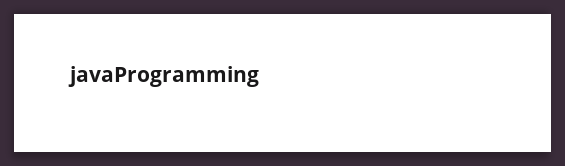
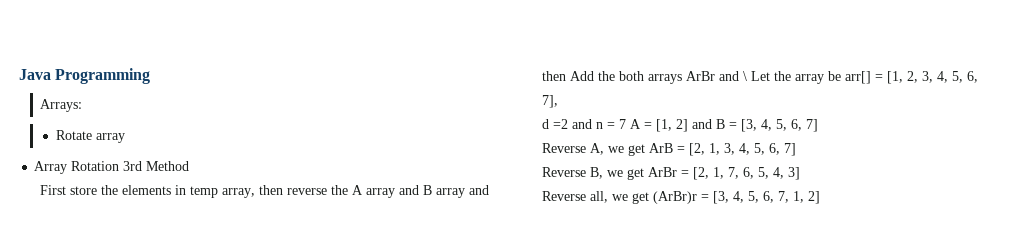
- javaProgramming
+ Java Programming
+ Arrays:
+ Rotate array
+ Array Rotation 3rd Method
+ First store the elements in temp array, then reverse the A array and B array and then Add the both arrays ArBr and \ Let the array be arr[] = [1, 2, 3, 4, 5, 6, 7],
+ d =2 and n = 7 A = [1, 2] and B = [3, 4, 5, 6, 7]
+ Reverse A, we get ArB = [2, 1, 3, 4, 5, 6, 7]
+ Reverse B, we get ArBr = [2, 1, 7, 6, 5, 4, 3]
+ Reverse all, we get (ArBr)r = [3, 4, 5, 6, 7, 1, 2]

